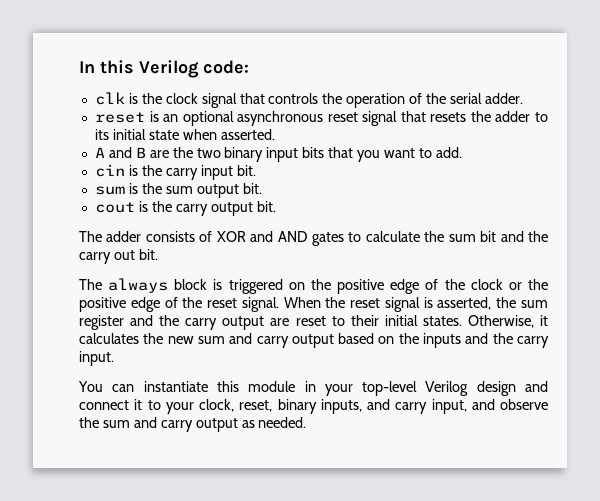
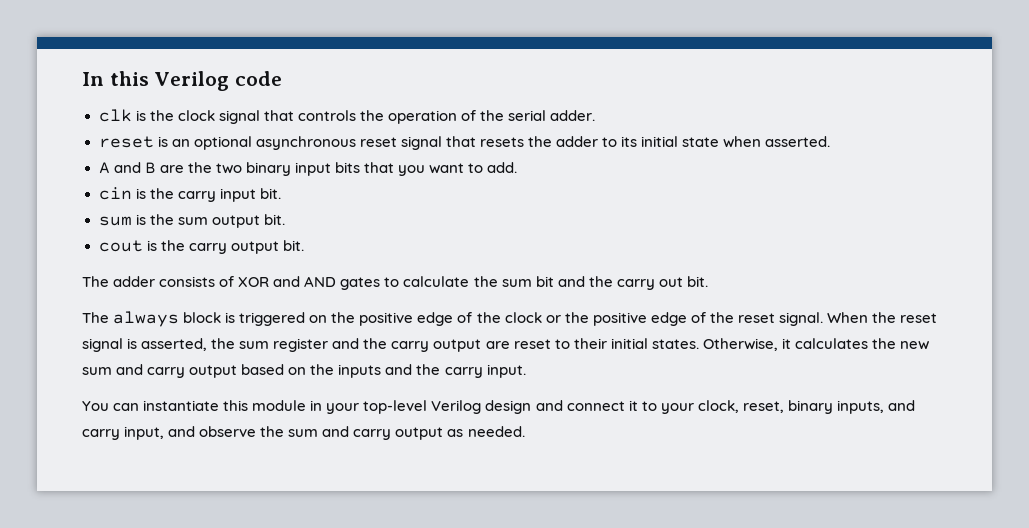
- In this Verilog code:
+ In this Verilog code

